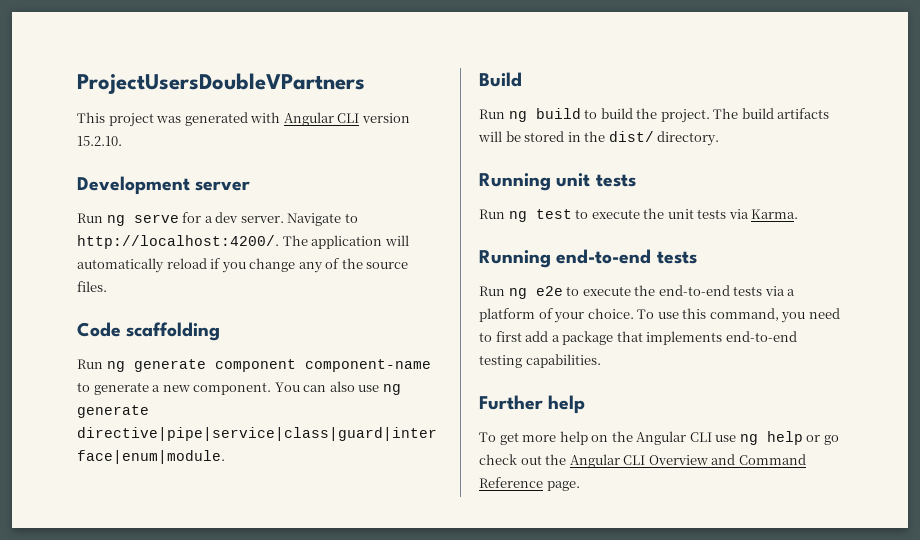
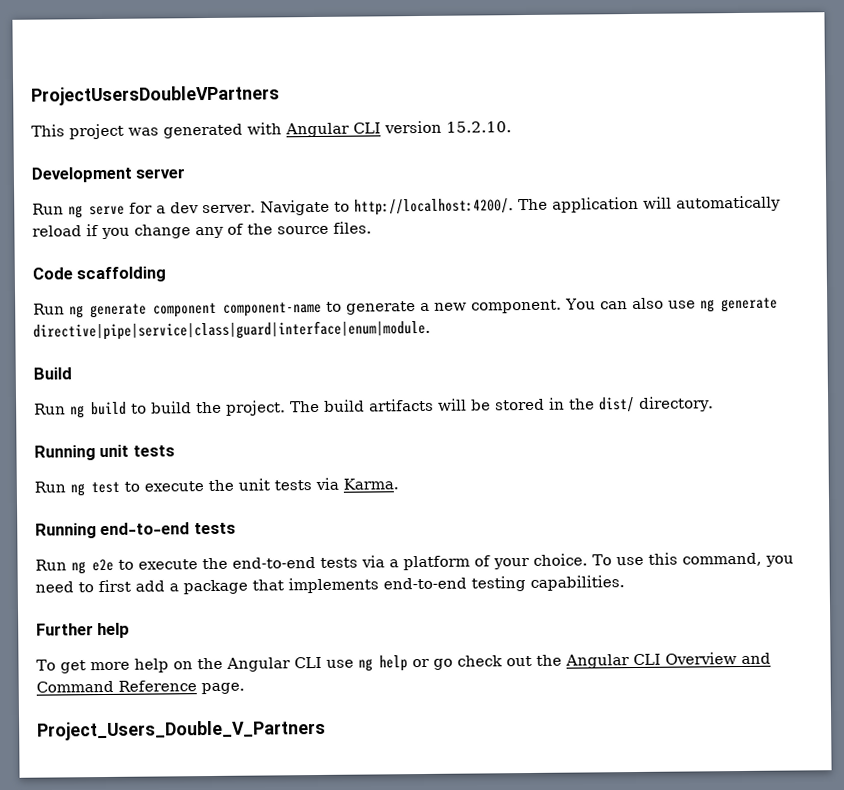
+ Project_Users_Double_V_Partners

